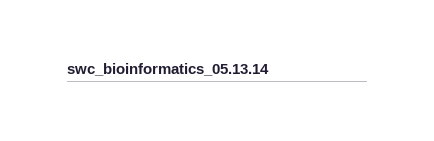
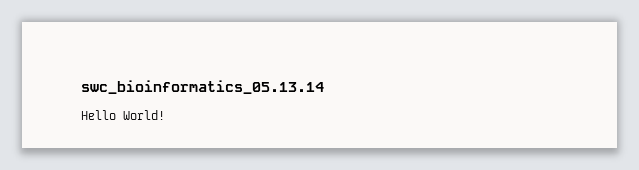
+ Hello World!

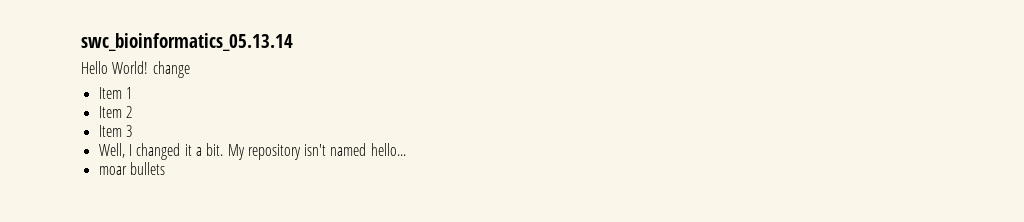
- Hello World!
+ Hello World! change
+ Item 1
+ Item 2
+ Item 3
+ Well, I changed it a bit. My repository isn't named hello...
+ moar bullets

